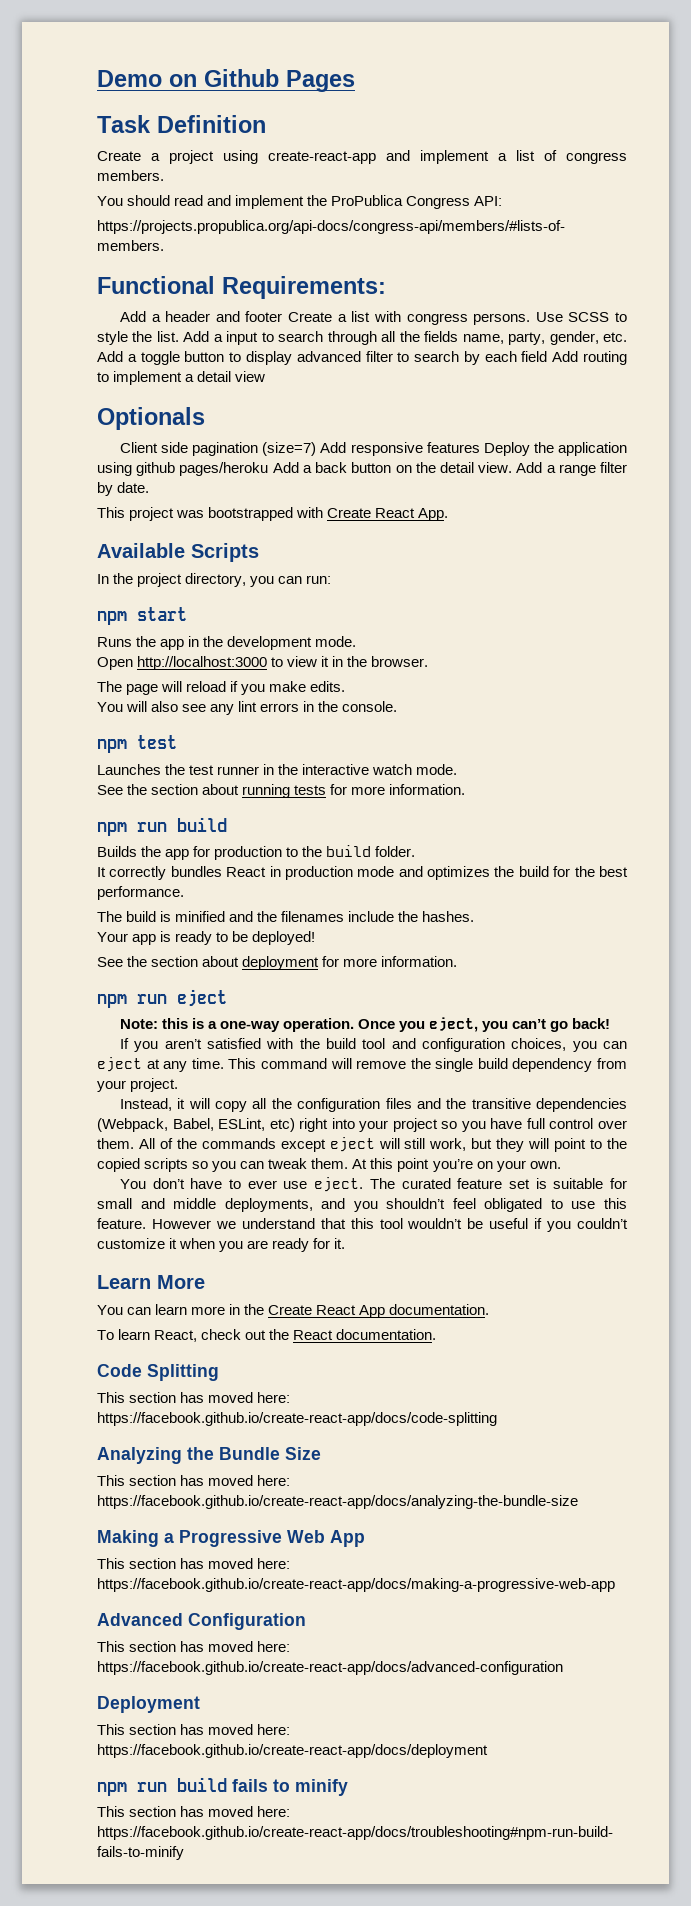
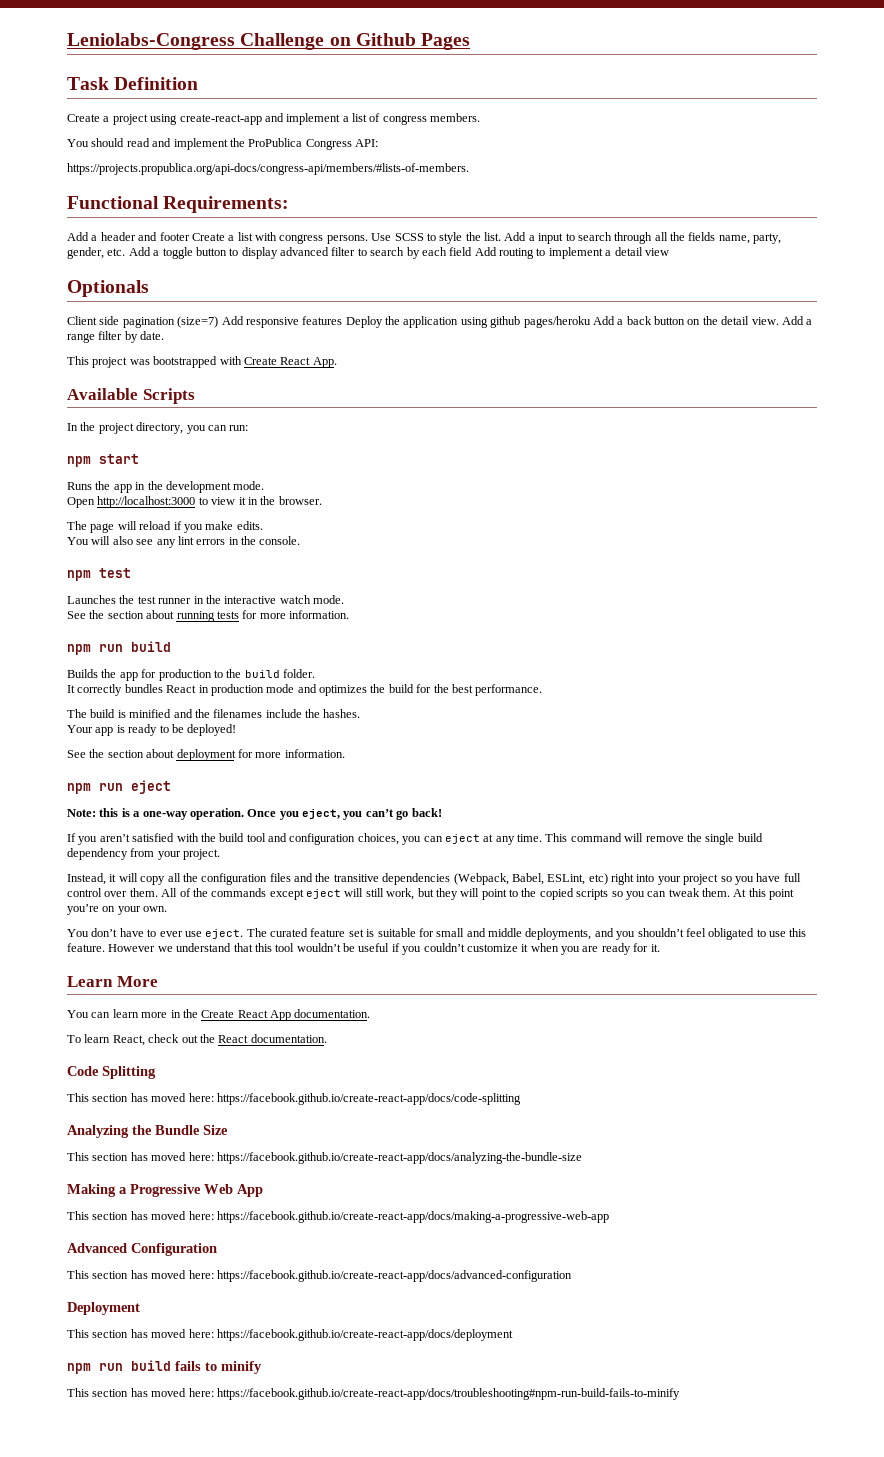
- Demo on Github Pages
+ Leniolabs-Congress Challenge on Github Pages

